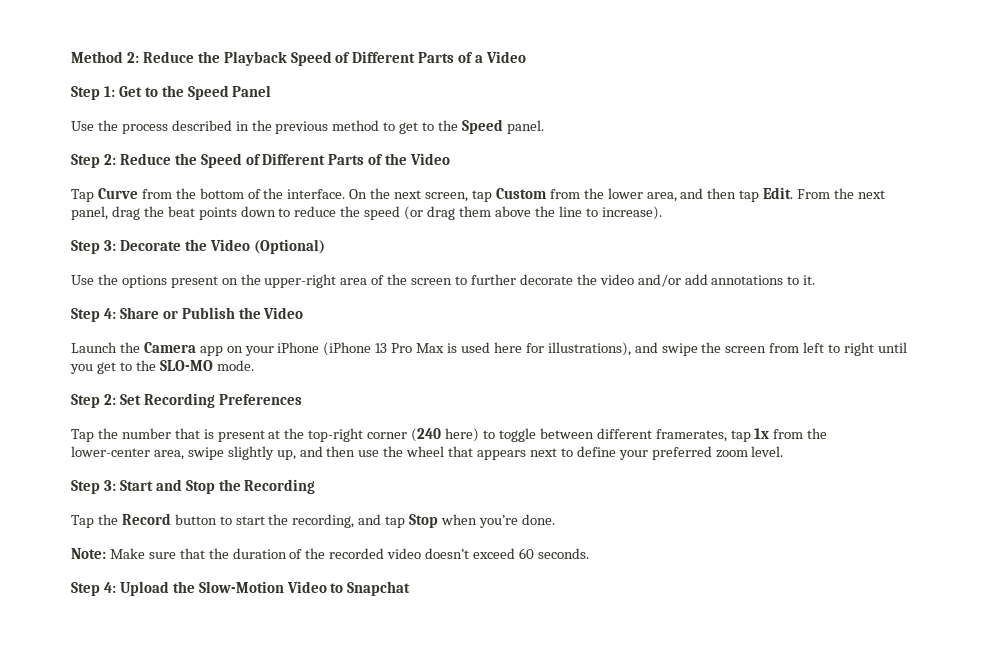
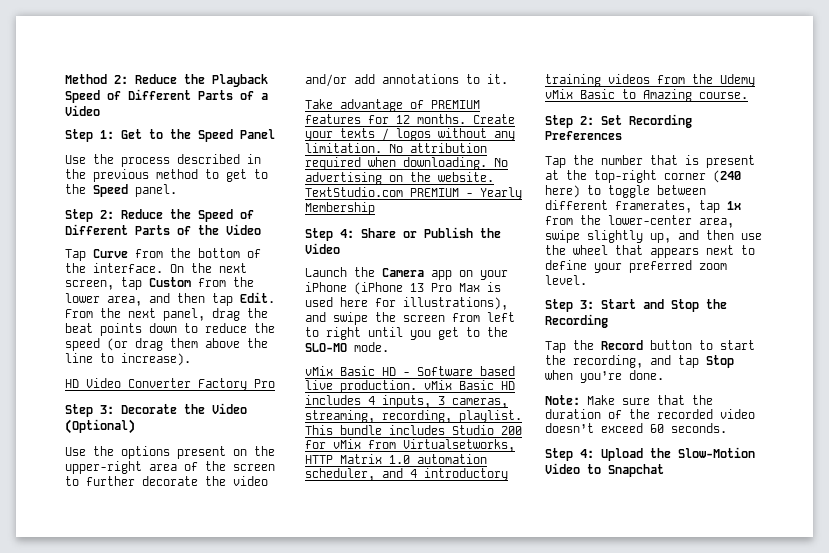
+ HD Video Converter Factory Pro
+ Take advantage of PREMIUM features for 12 months. Create your texts / logos without any limitation. No attribution required when downloading. No advertising on the website. TextStudio.com PREMIUM - Yearly Membership
+ vMix Basic HD - Software based live production. vMix Basic HD includes 4 inputs, 3 cameras, streaming, recording, playlist. This bundle includes Studio 200 for vMix from Virtualsetworks, HTTP Matrix 1.0 automation scheduler, and 4 introductory training videos from the Udemy vMix Basic to Amazing course.

